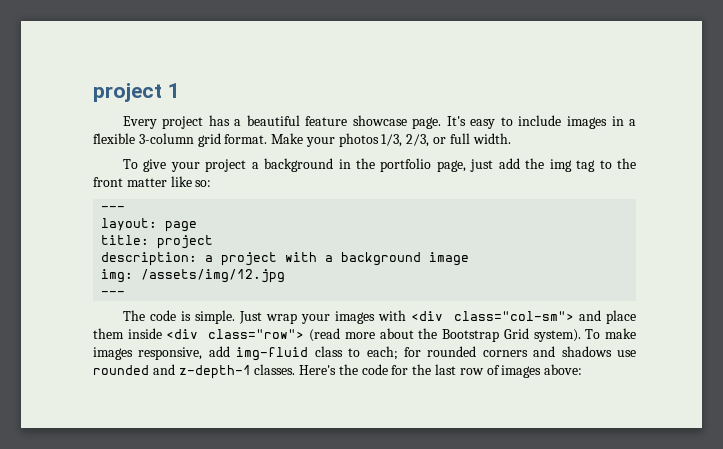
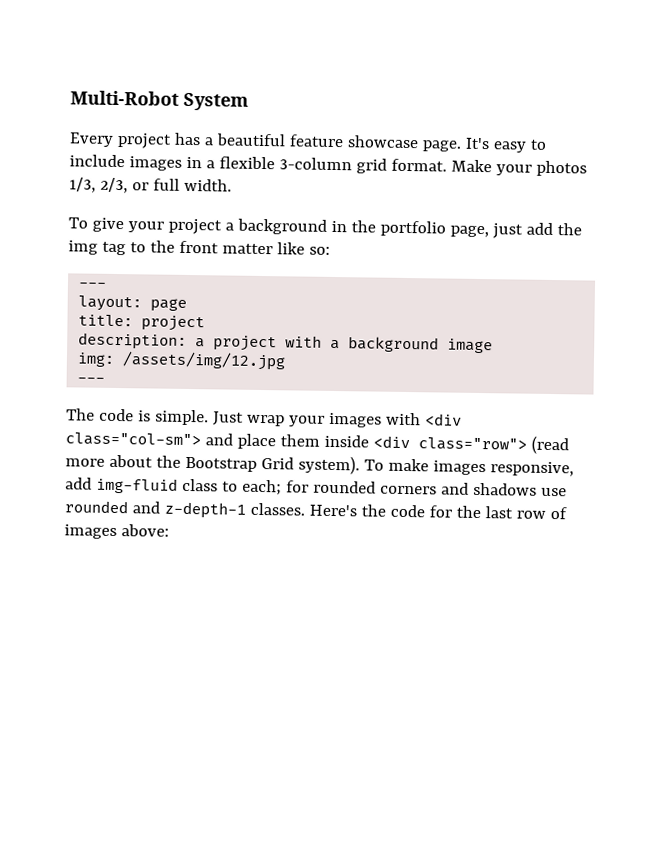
- project 1
+ Multi-Robot System

